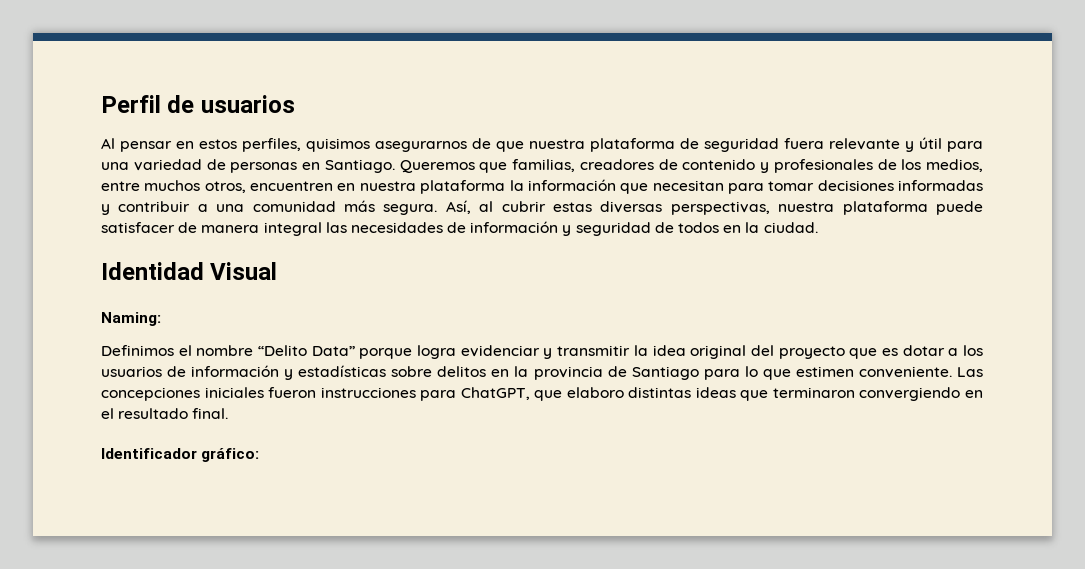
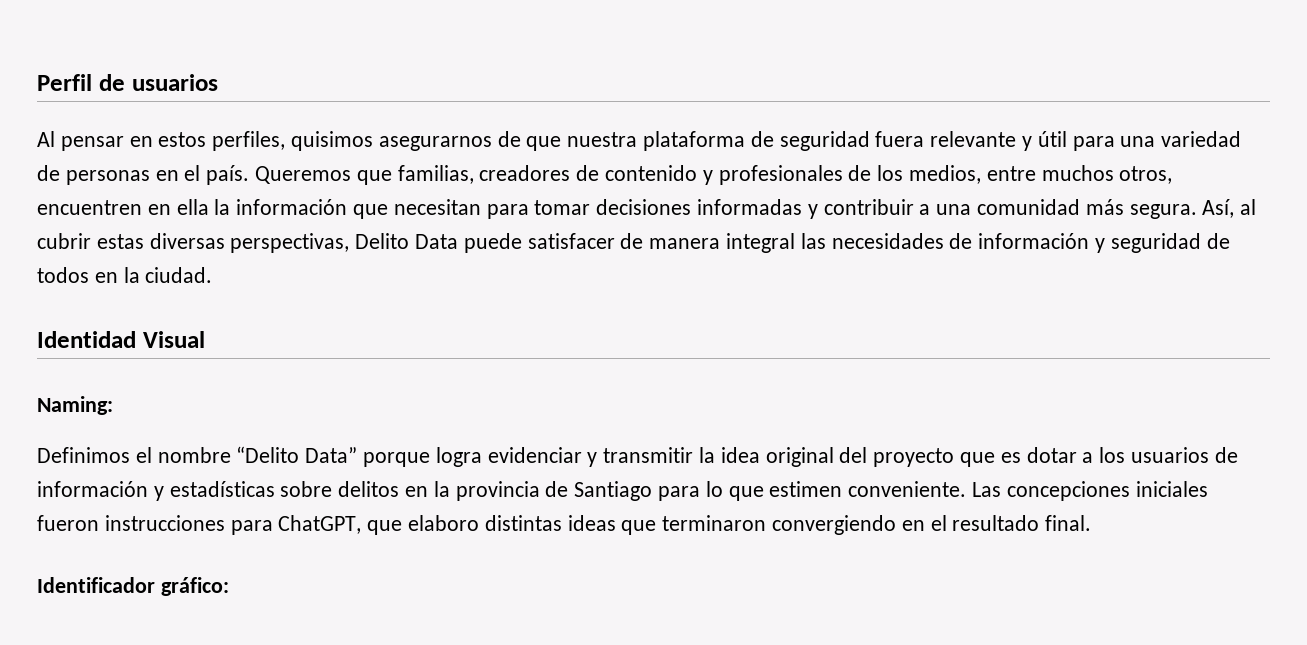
- Al pensar en estos perfiles, quisimos asegurarnos de que nuestra plataforma de seguridad fuera relevante y útil para una variedad de personas en Santiago.
+ Al pensar en estos perfiles, quisimos asegurarnos de que nuestra plataforma de seguridad fuera relevante y útil para una variedad de personas en el país.
- Queremos que familias, creadores de contenido y profesionales de los medios, entre muchos otros, encuentren en nuestra plataforma la información que necesitan para tomar decisiones informadas y contribuir a una comunidad más segura.
+ Queremos que familias, creadores de contenido y profesionales de los medios, entre muchos otros, encuentren en ella la información que necesitan para tomar decisiones informadas y contribuir a una comunidad más segura.
- Así, al cubrir estas diversas perspectivas, nuestra plataforma puede satisfacer de manera integral las necesidades de información y seguridad de todos en la ciudad.
+ Así, al cubrir estas diversas perspectivas, Delito Data puede satisfacer de manera integral las necesidades de información y seguridad de todos en la ciudad.

